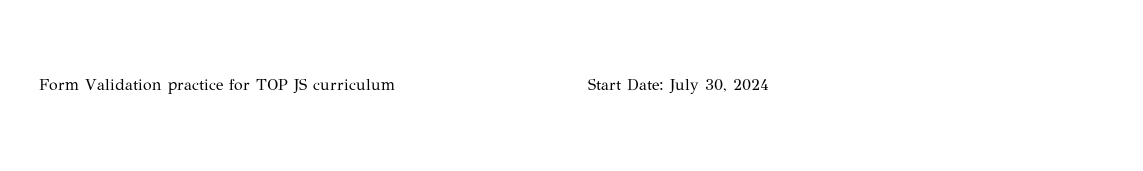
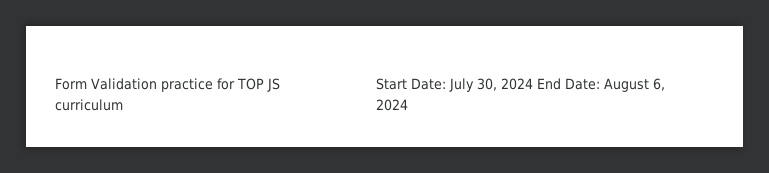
- Start Date: July 30, 2024
+ Start Date: July 30, 2024 End Date: August 6, 2024

